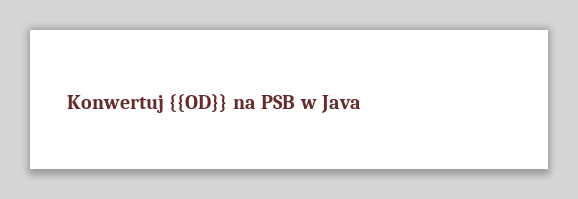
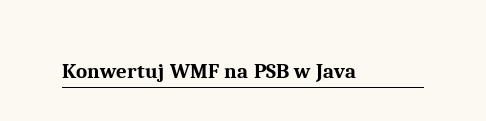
- Konwertuj {{OD}} na PSB w Java
+ Konwertuj WMF na PSB w Java

